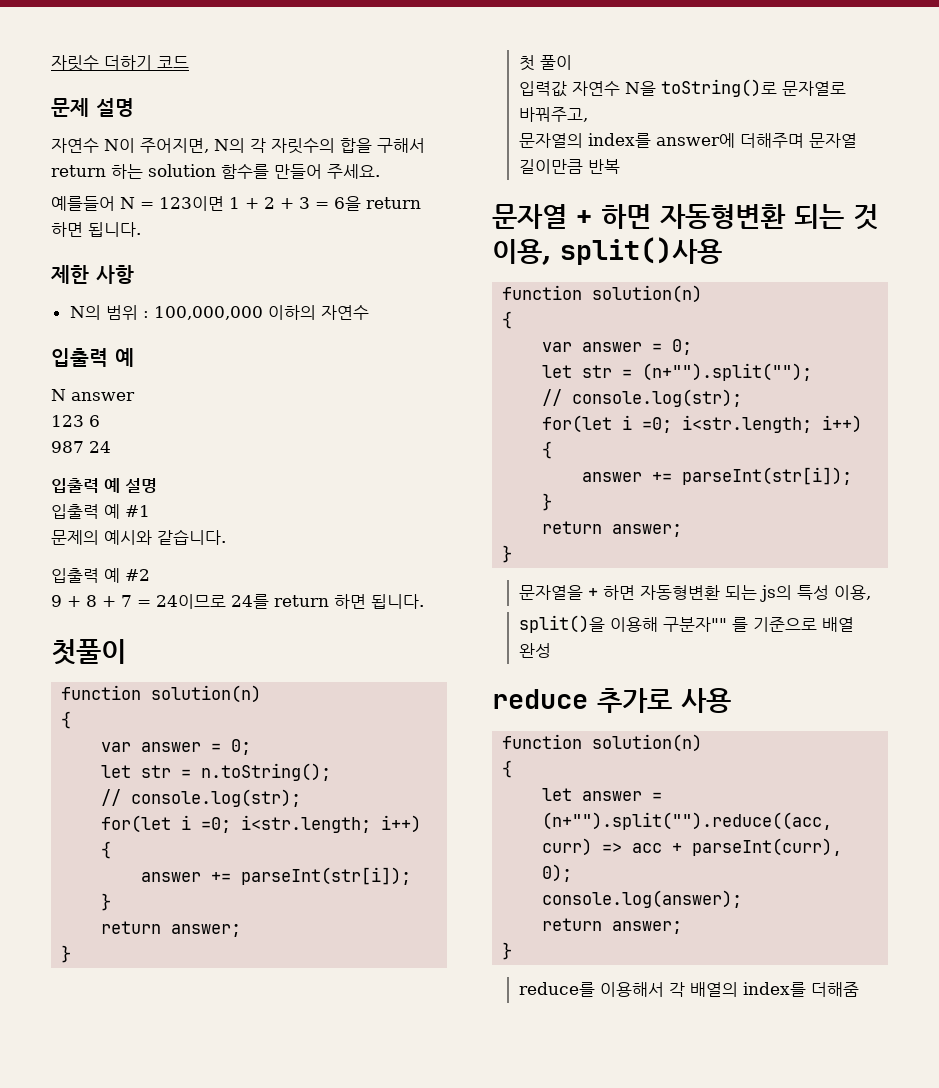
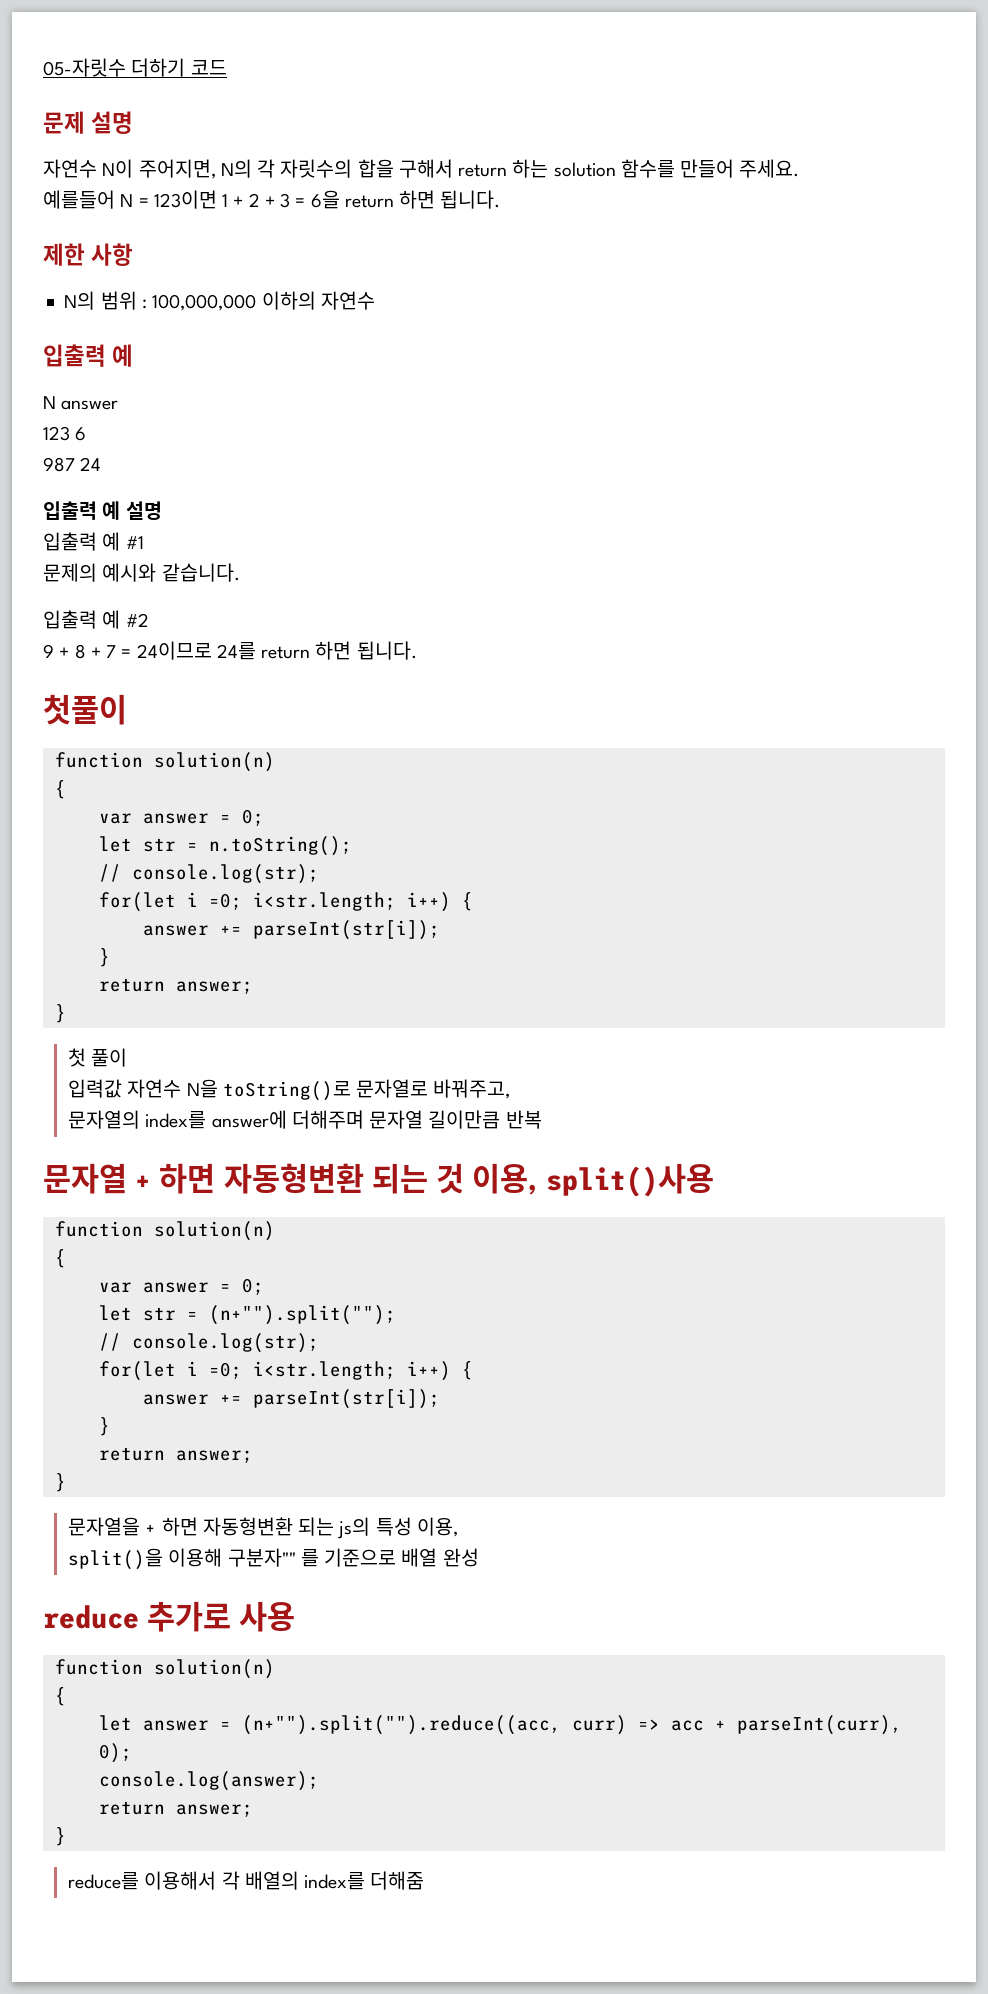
- 자릿수 더하기 코드
+ 05-자릿수 더하기 코드

